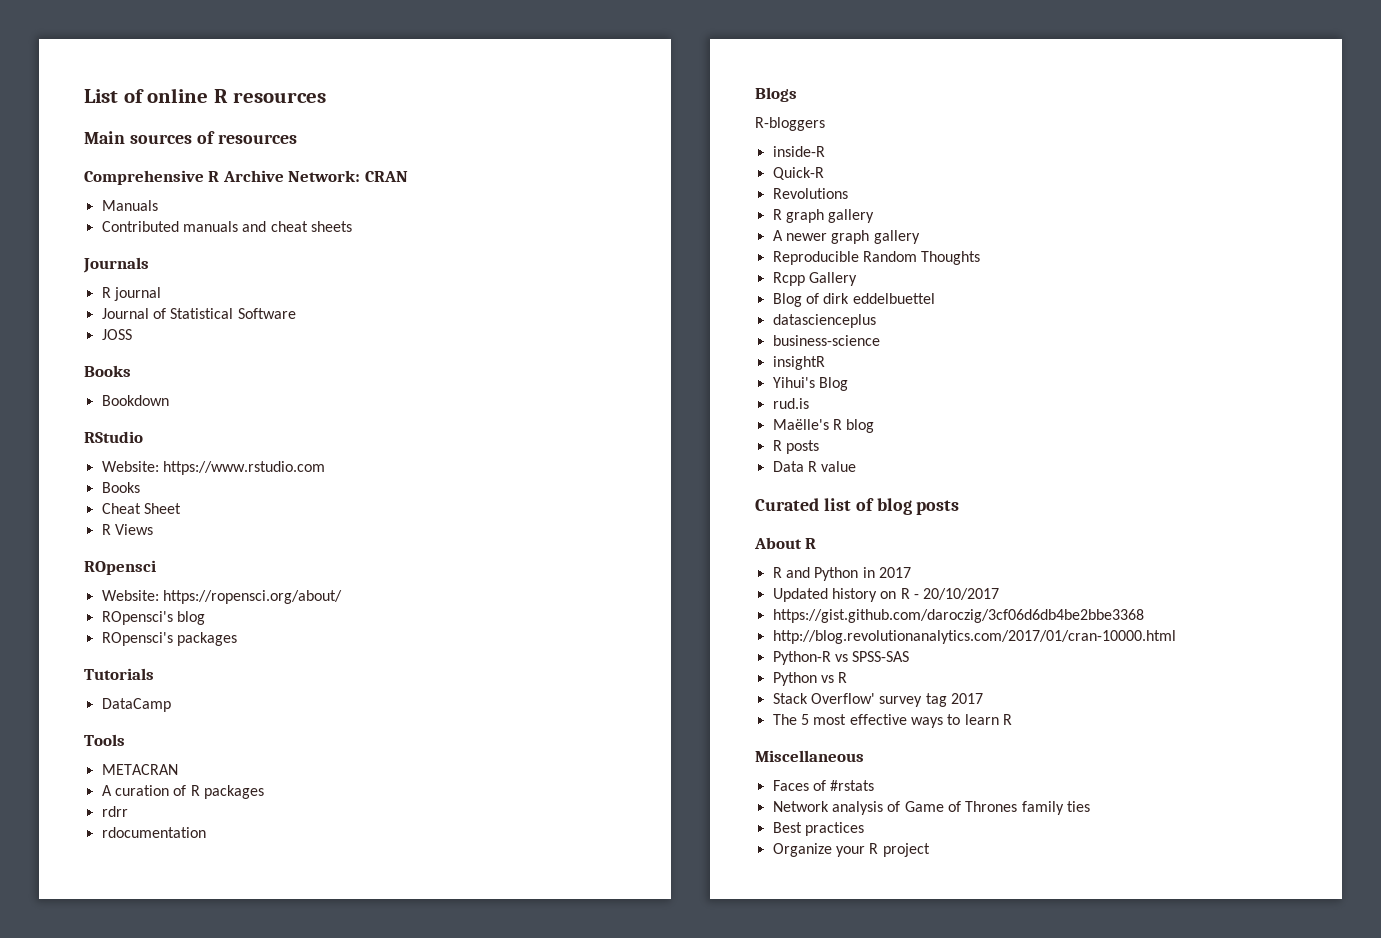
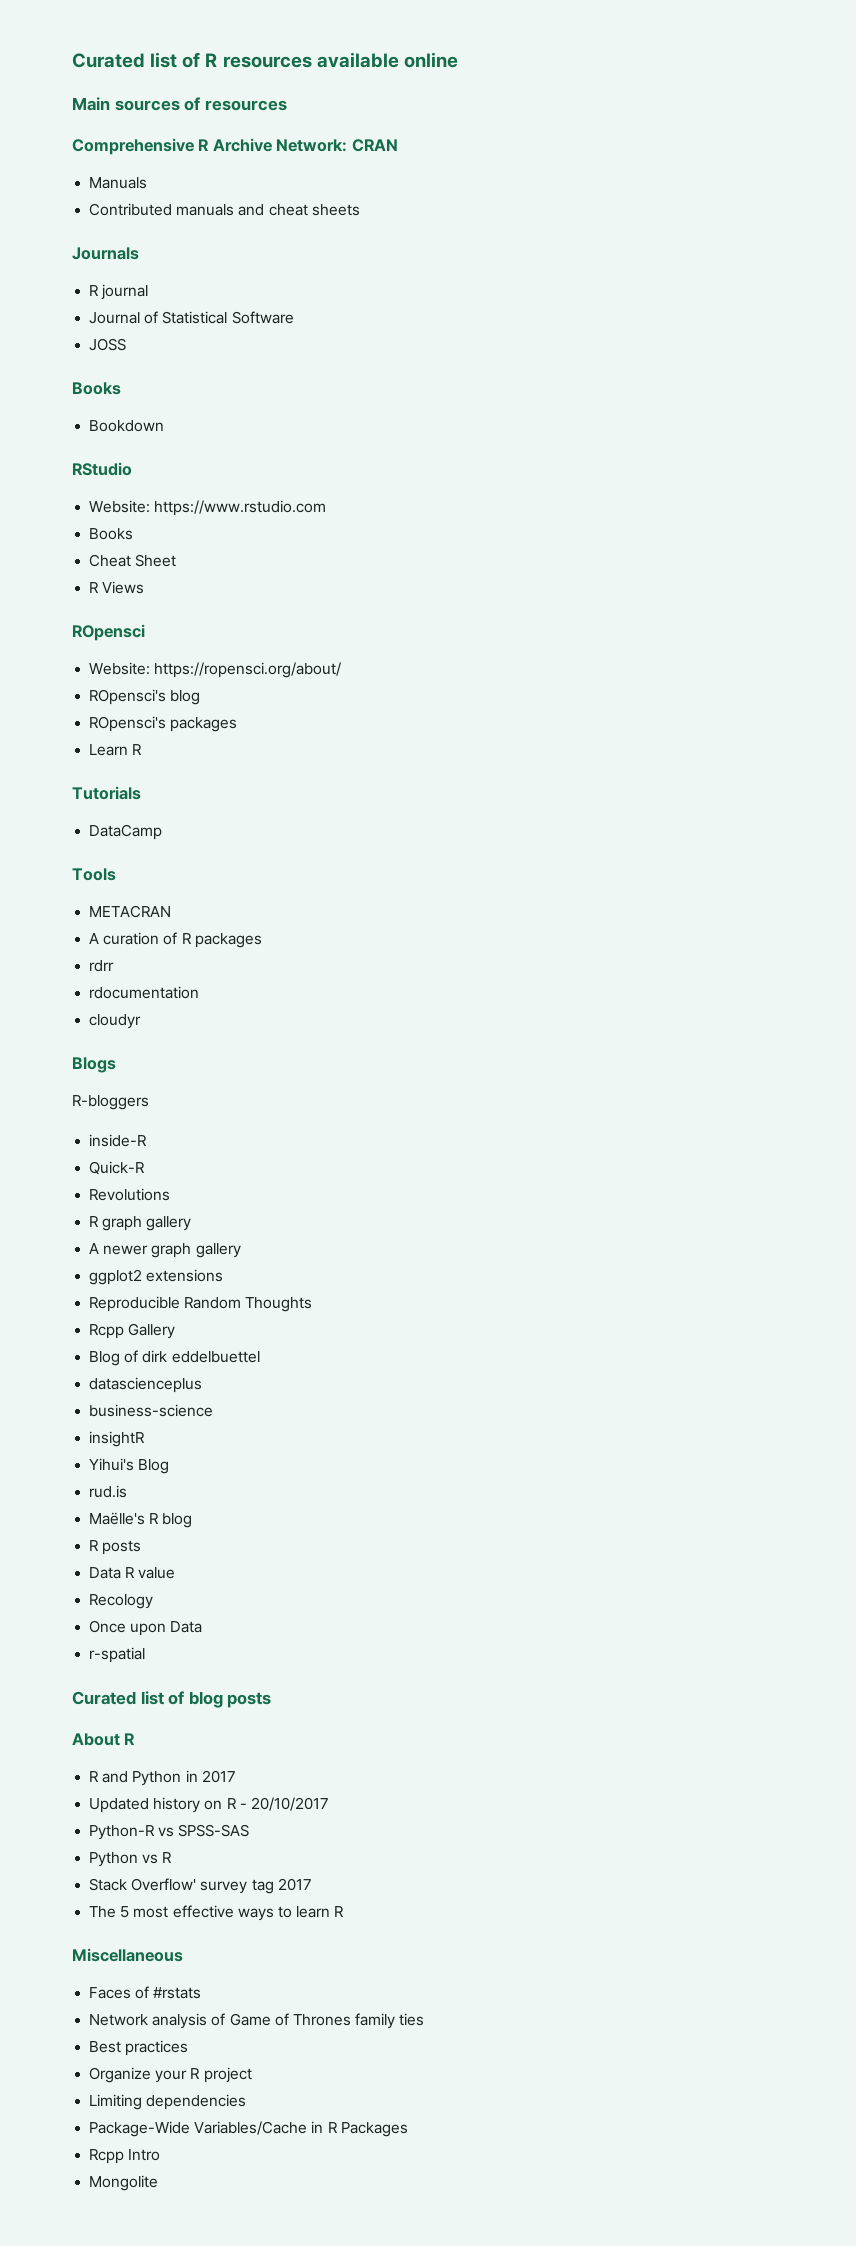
- List of online R resources
+ Curated list of R resources available online
+ Learn R
+ cloudyr
+ ggplot2 extensions
+ Recology
+ Once upon Data
+ r-spatial
- https://gist.github.com/daroczig/3cf06d6db4be2bbe3368
- http://blog.revolutionanalytics.com/2017/01/cran-10000.html
+ Limiting dependencies
+ Package-Wide Variables/Cache in R Packages
+ Rcpp Intro
+ Mongolite

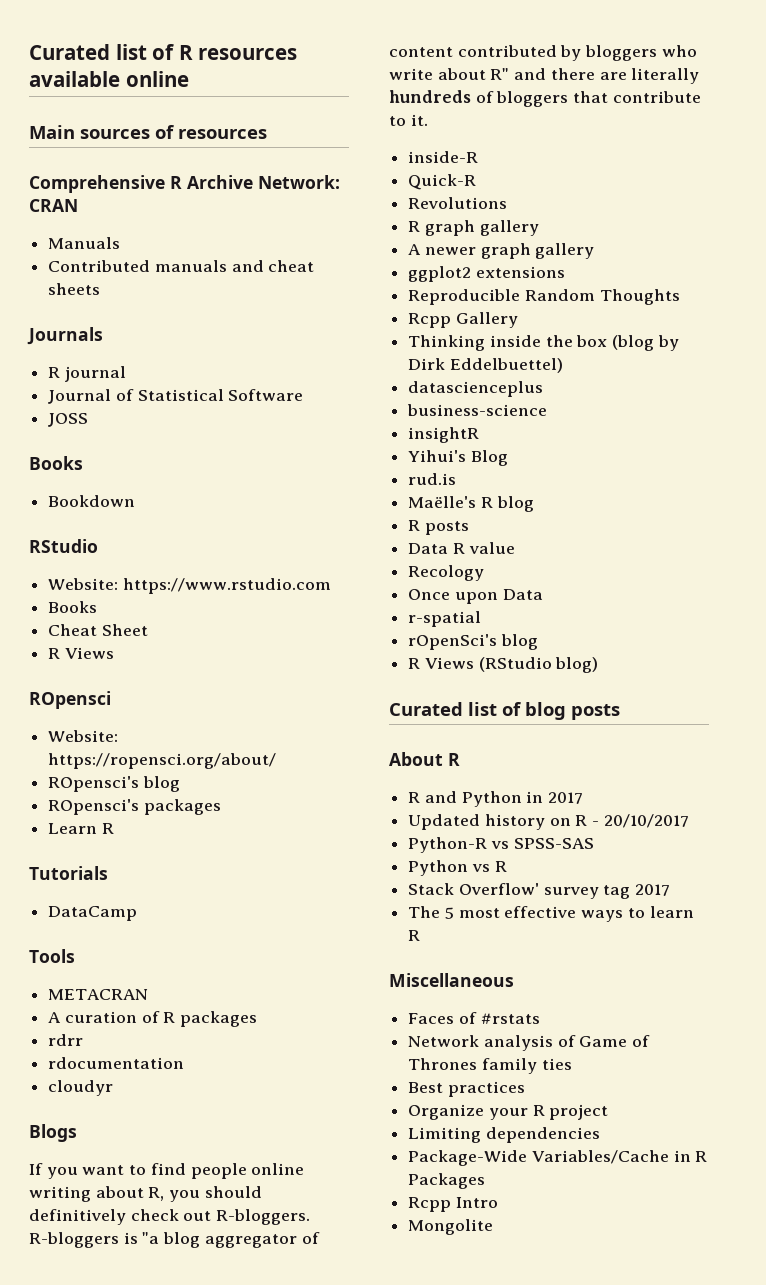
- R-bloggers
+ If you want to find people online writing about R, you should definitively check out R-bloggers. R-bloggers is "a blog aggregator of content contributed by bloggers who write about R" and there are literally hundreds of bloggers that contribute to it.
- Blog of dirk eddelbuettel
+ Thinking inside the box (blog by Dirk Eddelbuettel)
+ rOpenSci's blog
+ R Views (RStudio blog)

